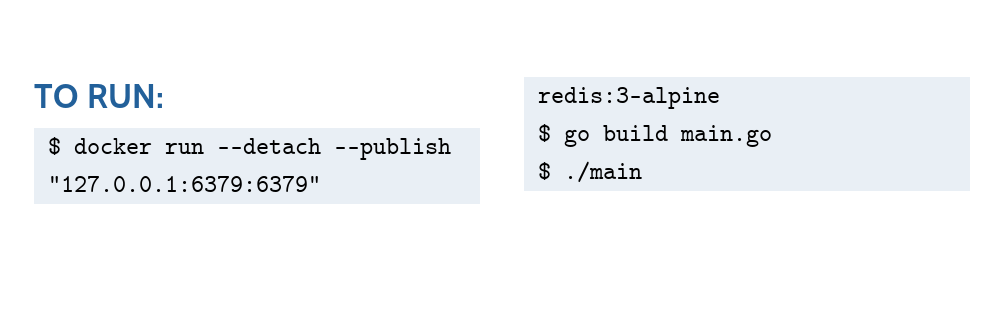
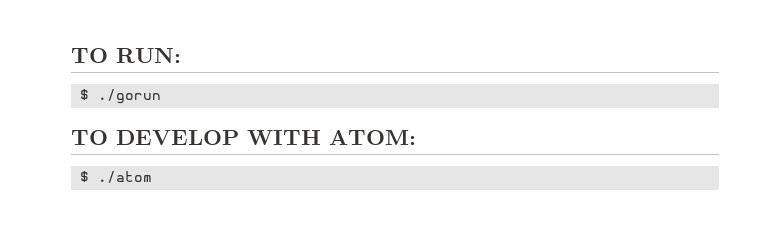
- $ docker run --detach --publish "127.0.0.1:6379:6379" redis:3-alpine
- $ go build main.go
- $ ./main
+ $ ./gorun
+ TO DEVELOP WITH ATOM:
+ $ ./atom

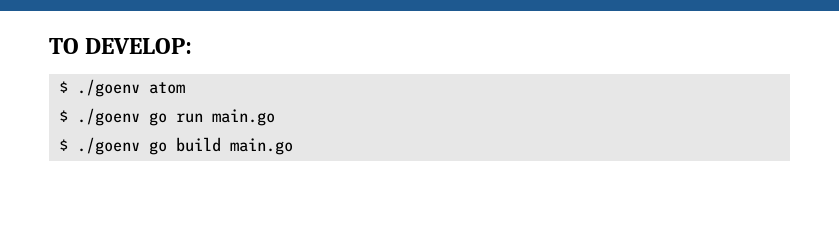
- TO RUN:
- $ ./gorun
- TO DEVELOP WITH ATOM:
- $ ./atom
+ TO DEVELOP:
+ $ ./goenv atom
+ $ ./goenv go run main.go
+ $ ./goenv go build main.go

